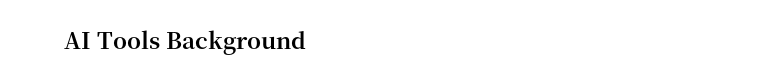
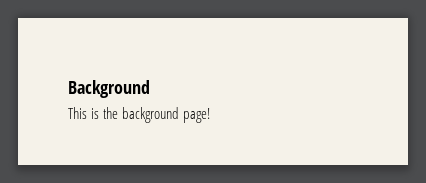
- AI Tools Background
+ Background
+ This is the background page!

